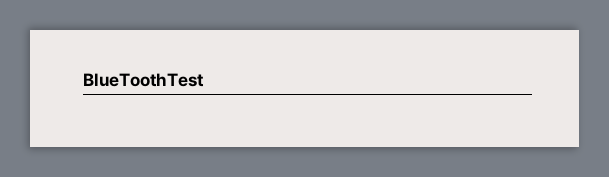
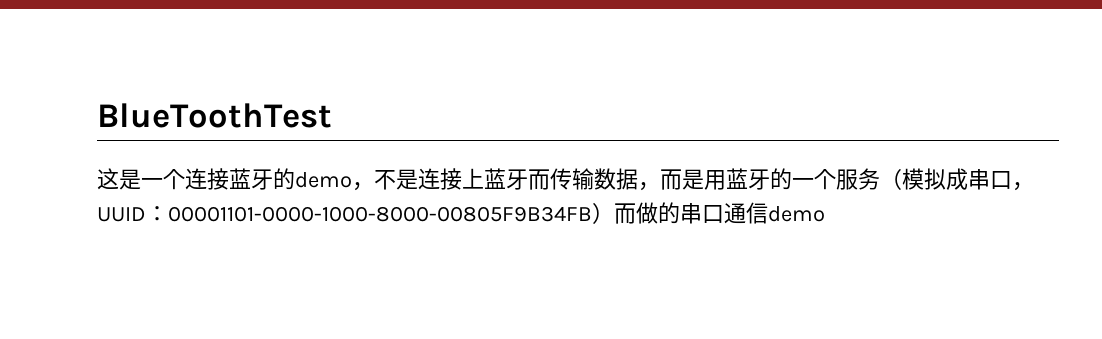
+ 这是一个连接蓝牙的demo，不是连接上蓝牙而传输数据，而是用蓝牙的一个服务（模拟成串口，UUID：00001101-0000-1000-8000-00805F9B34FB）而做的串口通信demo

